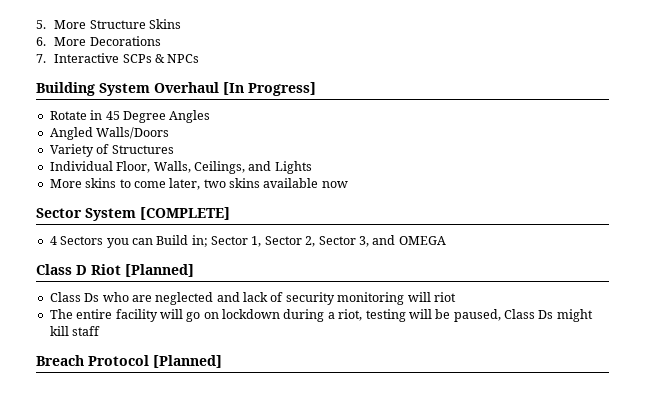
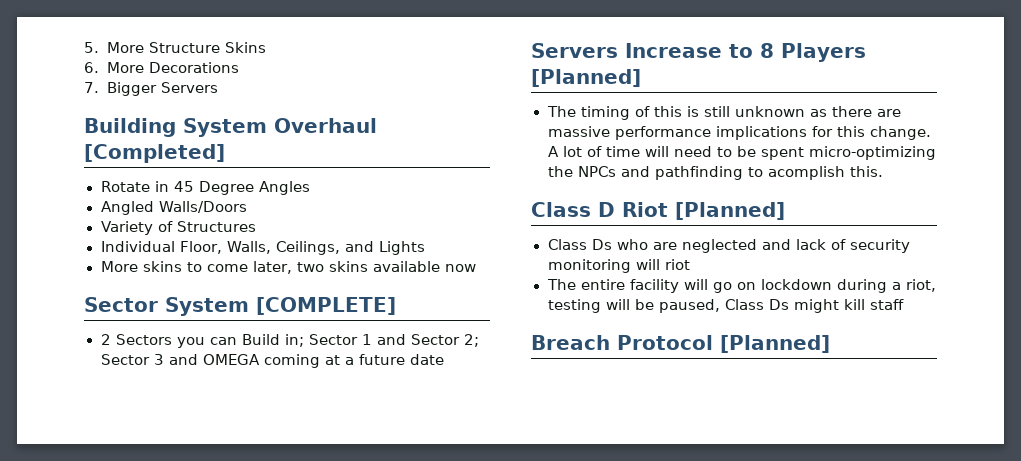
- 7. Interactive SCPs & NPCs
+ 7. Bigger Servers
- Building System Overhaul [In Progress]
+ Building System Overhaul [Completed]
- 4 Sectors you can Build in; Sector 1, Sector 2, Sector 3, and OMEGA
+ 2 Sectors you can Build in; Sector 1 and Sector 2; Sector 3 and OMEGA coming at a future date
+ Servers Increase to 8 Players [Planned]
+ The timing of this is still unknown as there are massive performance implications for this change. A lot of time will need to be spent micro-optimizing the NPCs and pathfinding to acomplish this.

